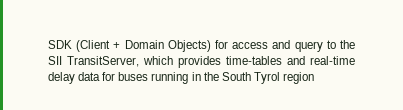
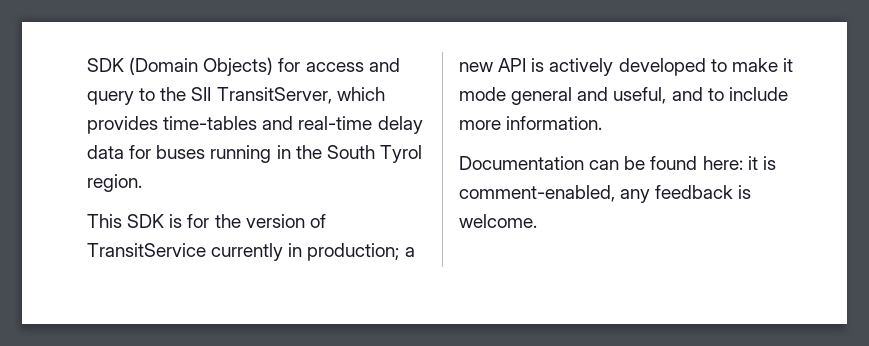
- SDK (Client + Domain Objects) for access and query to the SII TransitServer, which provides time-tables and real-time delay data for buses running in the South Tyrol region
+ SDK (Domain Objects) for access and query to the SII TransitServer, which provides time-tables and real-time delay data for buses running in the South Tyrol region.
+ This SDK is for the version of TransitService currently in production; a new API is actively developed to make it mode general and useful, and to include more information.
+ Documentation can be found here: it is comment-enabled, any feedback is welcome.

